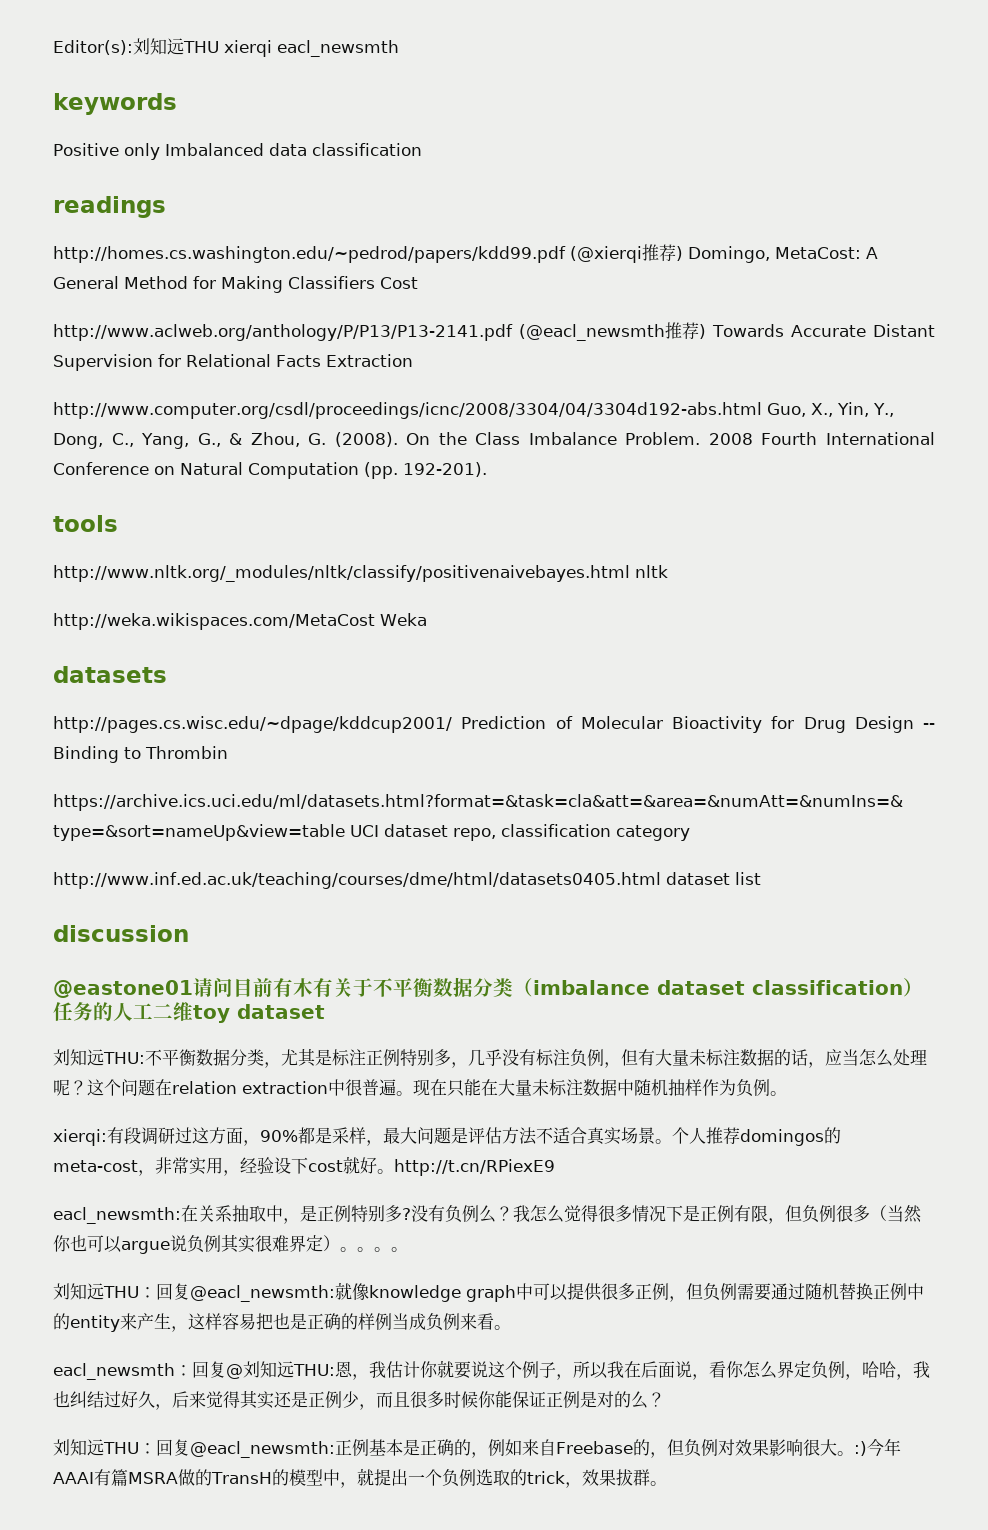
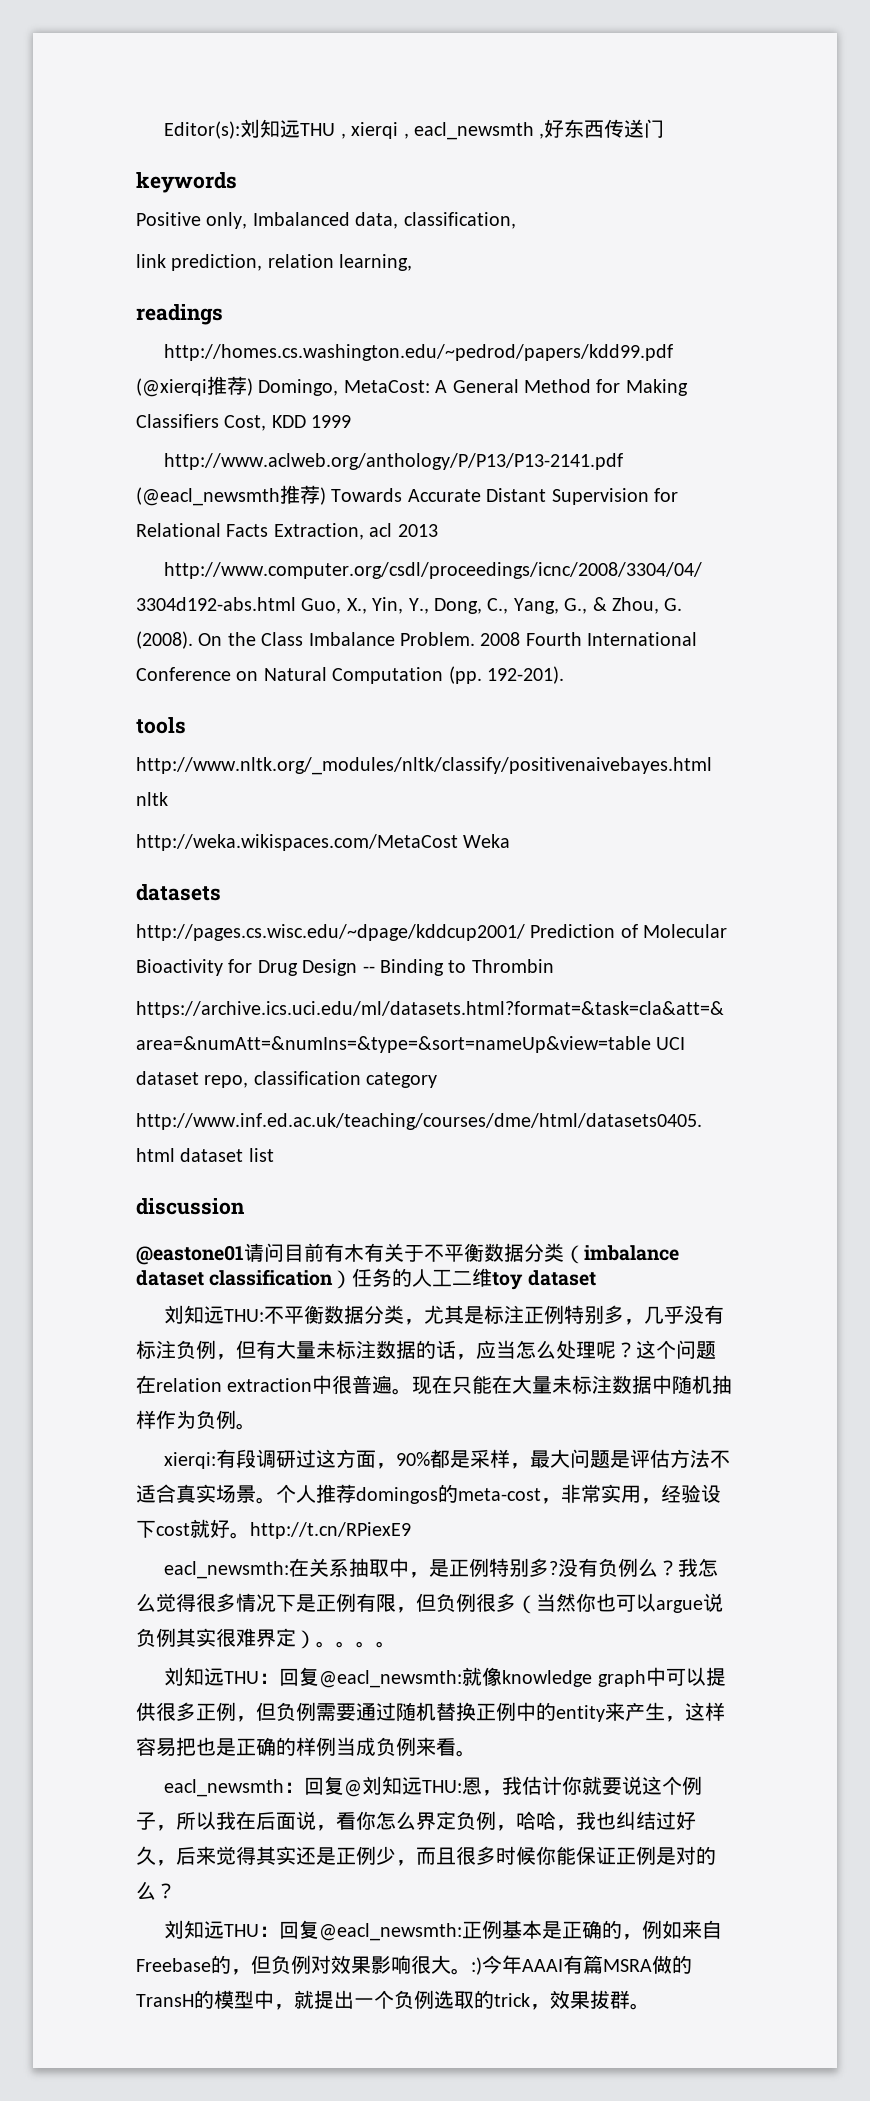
- Editor(s):刘知远THU xierqi eacl_newsmth
+ Editor(s):刘知远THU , xierqi , eacl_newsmth ,好东西传送门
  keywords
- Positive only Imbalanced data classification
+ Positive only, Imbalanced data, classification,
+ link prediction, relation learning,
- http://homes.cs.washington.edu/~pedrod/papers/kdd99.pdf (@xierqi推荐) Domingo, MetaCost: A General Method for Making Classifiers Cost
+ http://homes.cs.washington.edu/~pedrod/papers/kdd99.pdf (@xierqi推荐) Domingo, MetaCost: A General Method for Making Classifiers Cost, KDD 1999
- http://www.aclweb.org/anthology/P/P13/P13-2141.pdf (@eacl_newsmth推荐) Towards Accurate Distant Supervision for Relational Facts Extraction
+ http://www.aclweb.org/anthology/P/P13/P13-2141.pdf (@eacl_newsmth推荐) Towards Accurate Distant Supervision for Relational Facts Extraction, acl 2013

